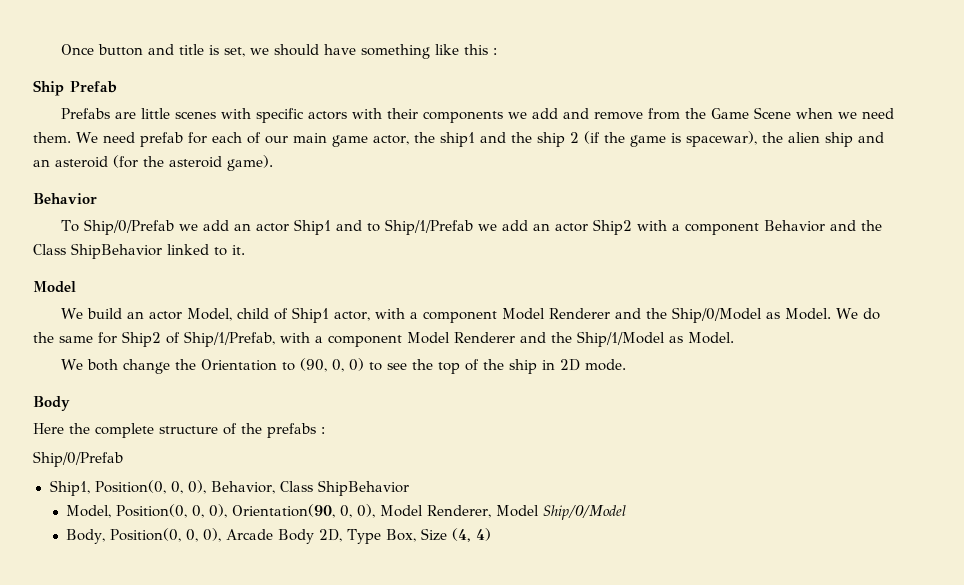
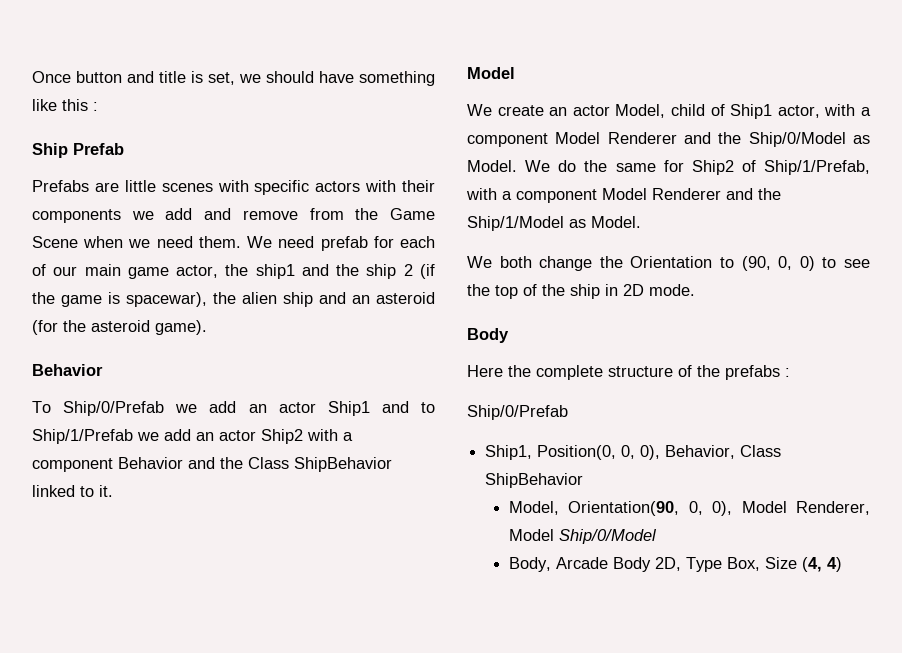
- We build an actor Model, child of Ship1 actor, with a component Model Renderer and the Ship/0/Model as Model.
+ We create an actor Model, child of Ship1 actor, with a component Model Renderer and the Ship/0/Model as Model.
- Model, Position(0, 0, 0), Orientation(90, 0, 0), Model Renderer, Model Ship/0/Model
+ Model, Orientation(90, 0, 0), Model Renderer, Model Ship/0/Model
- Body, Position(0, 0, 0), Arcade Body 2D, Type Box, Size (4, 4)
+ Body, Arcade Body 2D, Type Box, Size (4, 4)

